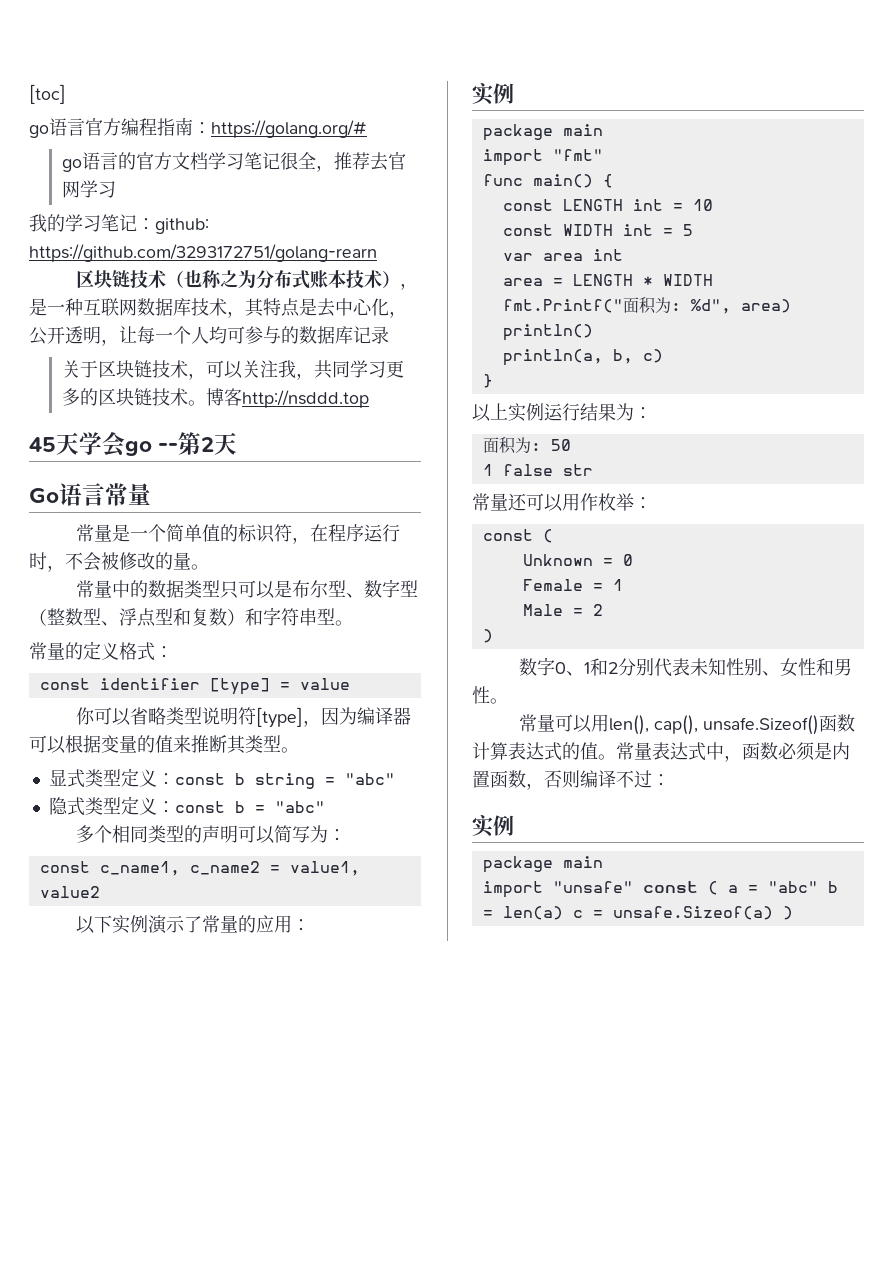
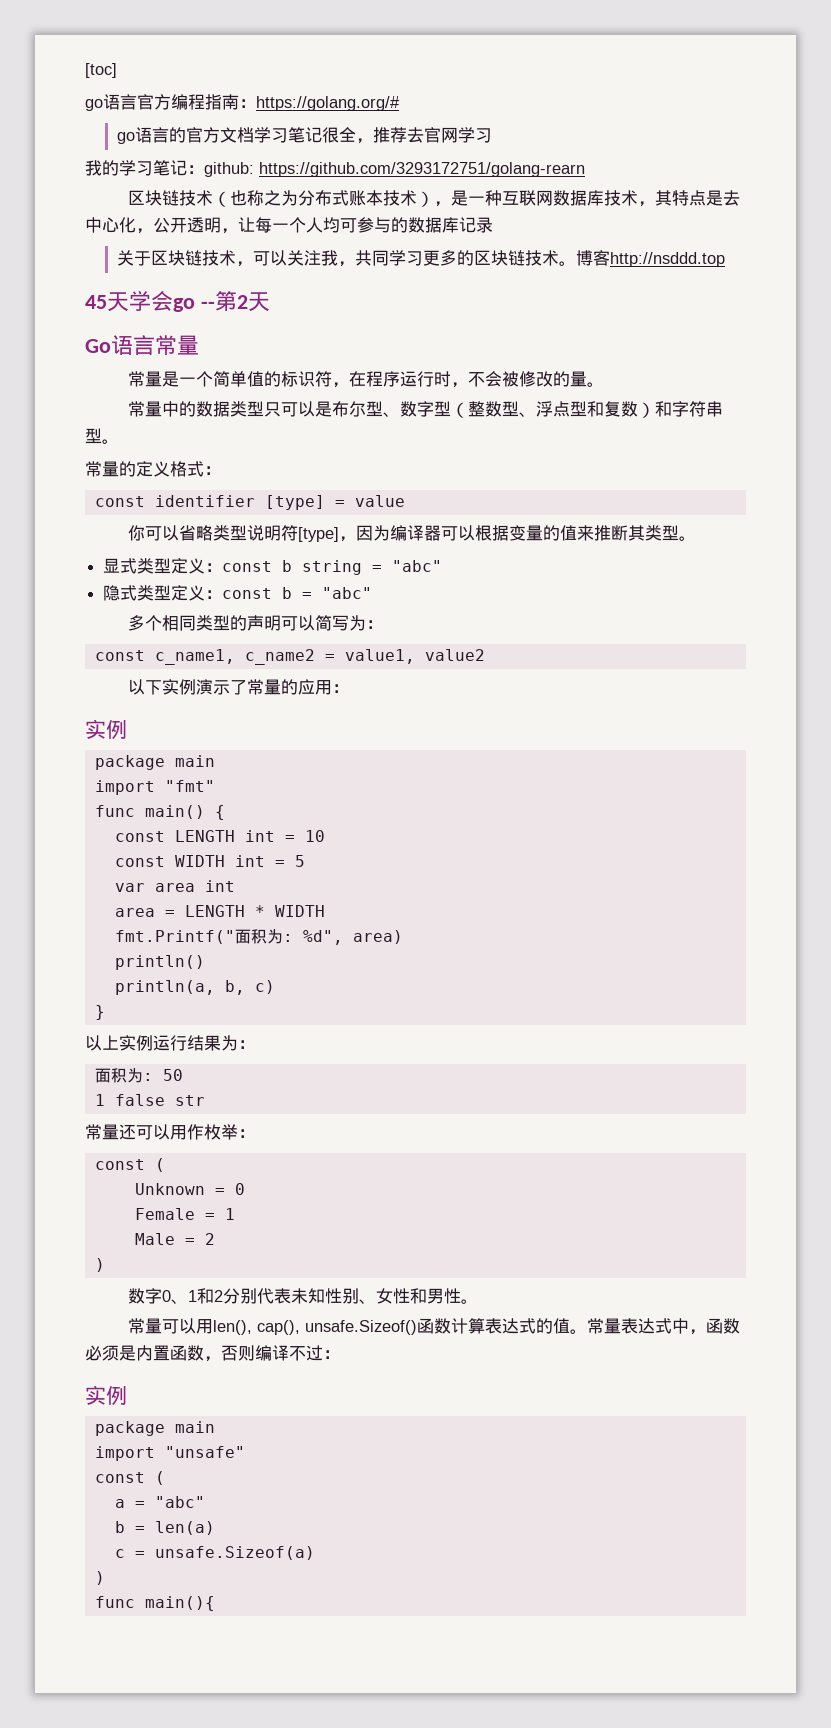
- import "unsafe" const ( a = "abc" b = len(a) c = unsafe.Sizeof(a) )
+ import "unsafe"
+ const (
+ a = "abc"
+ b = len(a)
+ c = unsafe.Sizeof(a)
+ )
+ func main(){

